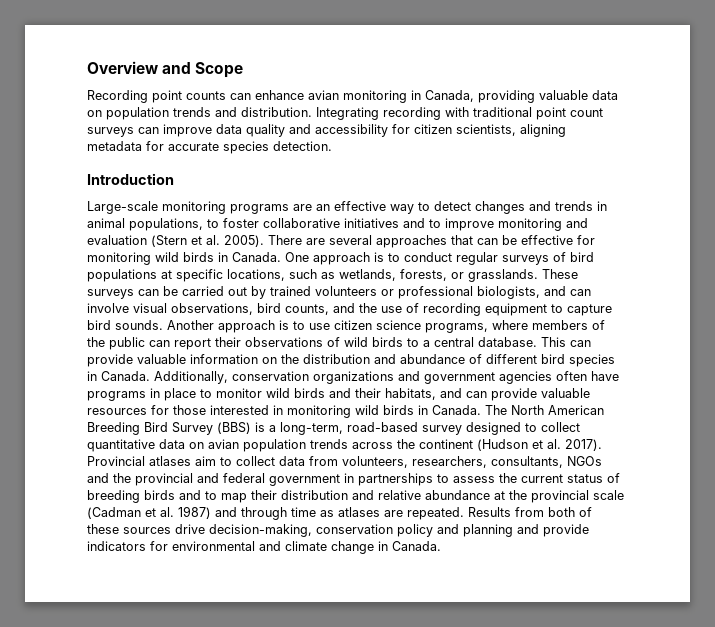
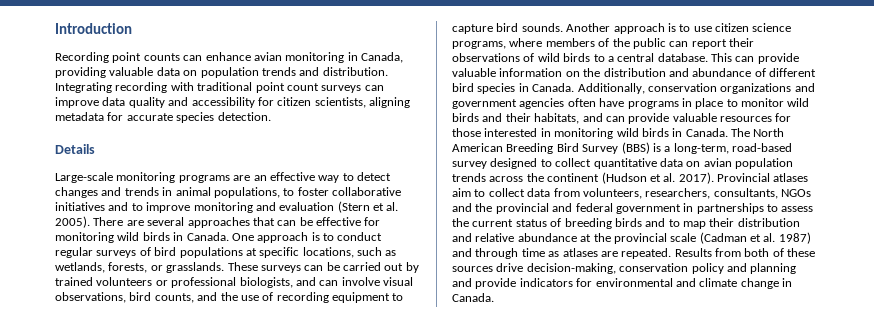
- Overview and Scope
+ Introduction
- Introduction
+ Details

